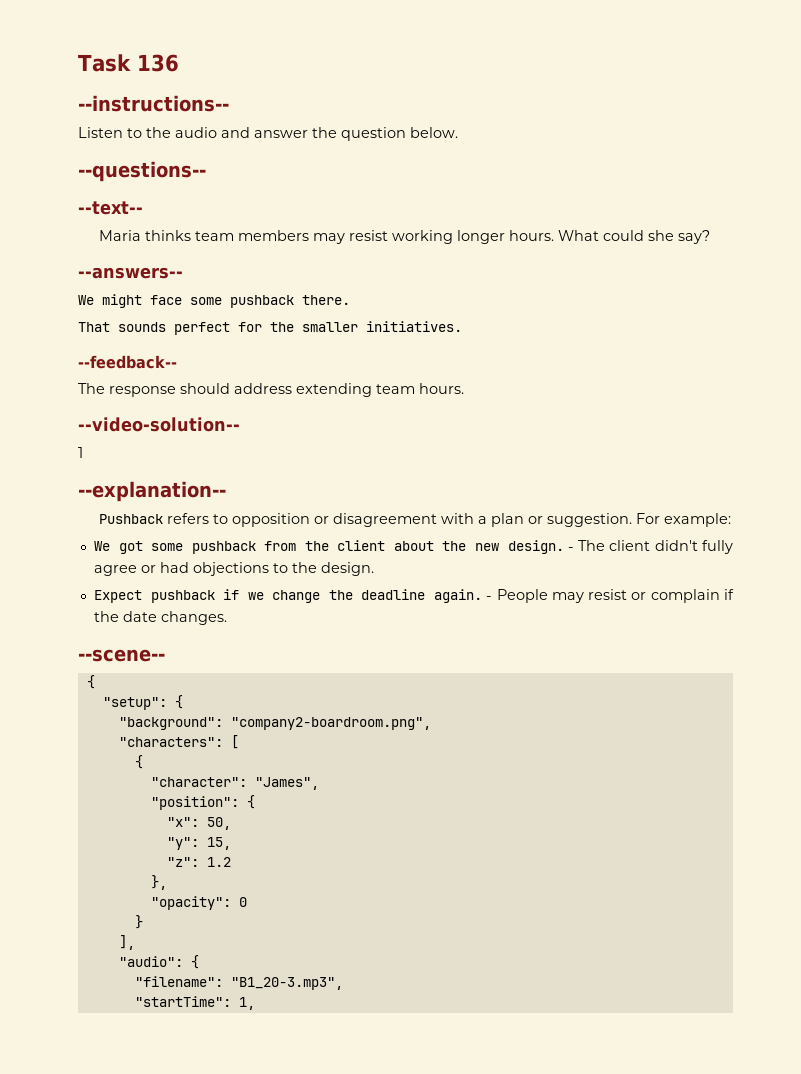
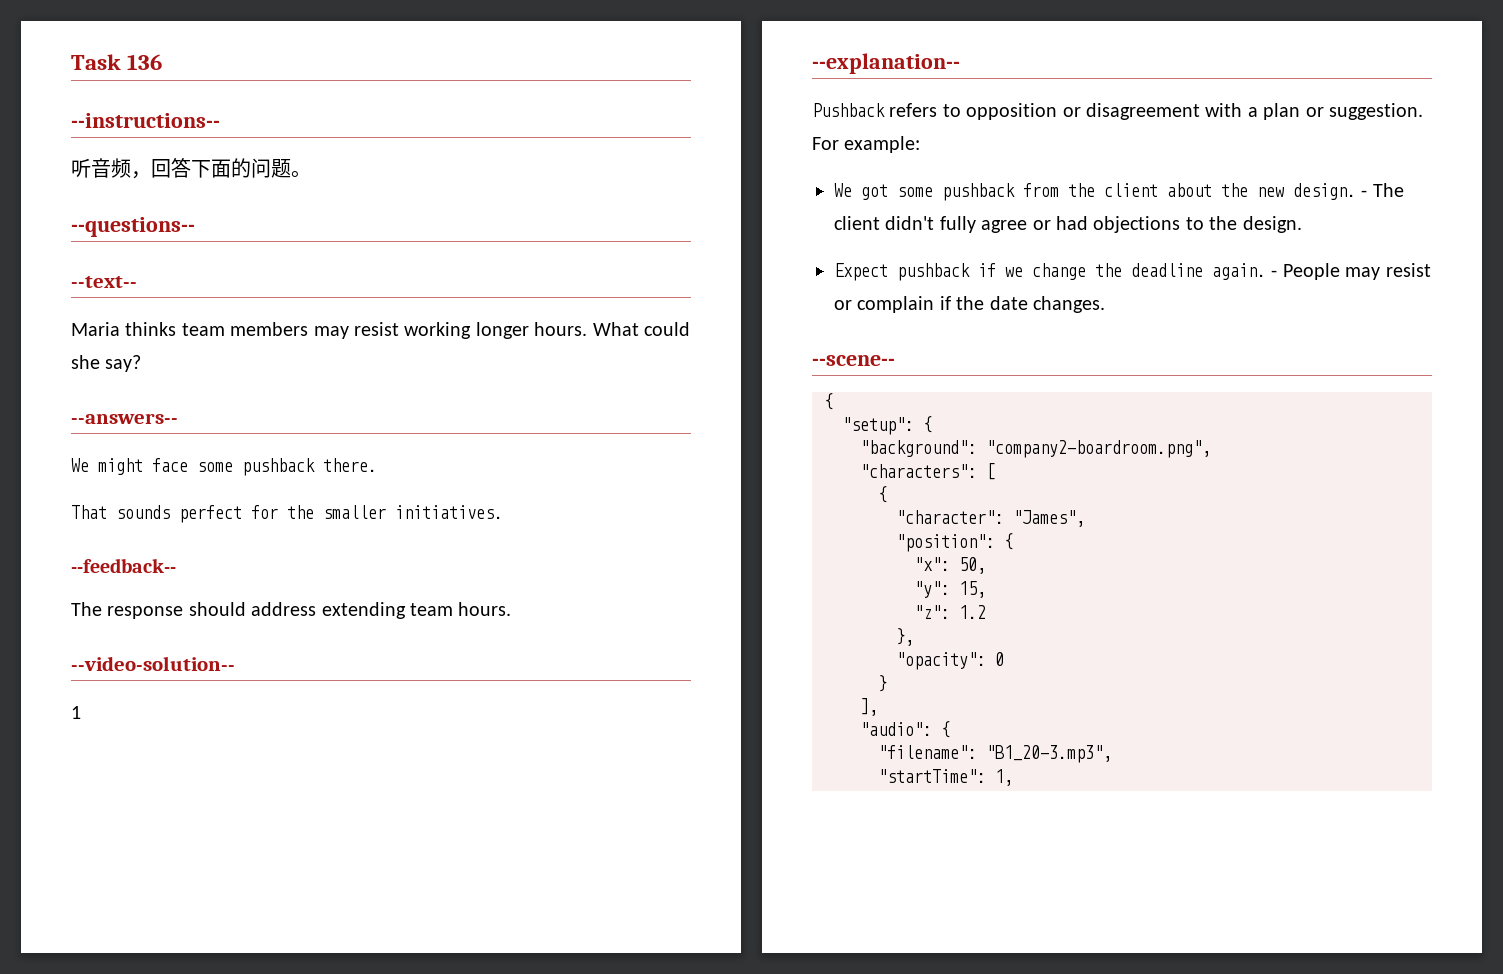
- Listen to the audio and answer the question below.
+ 听音频，回答下面的问题。

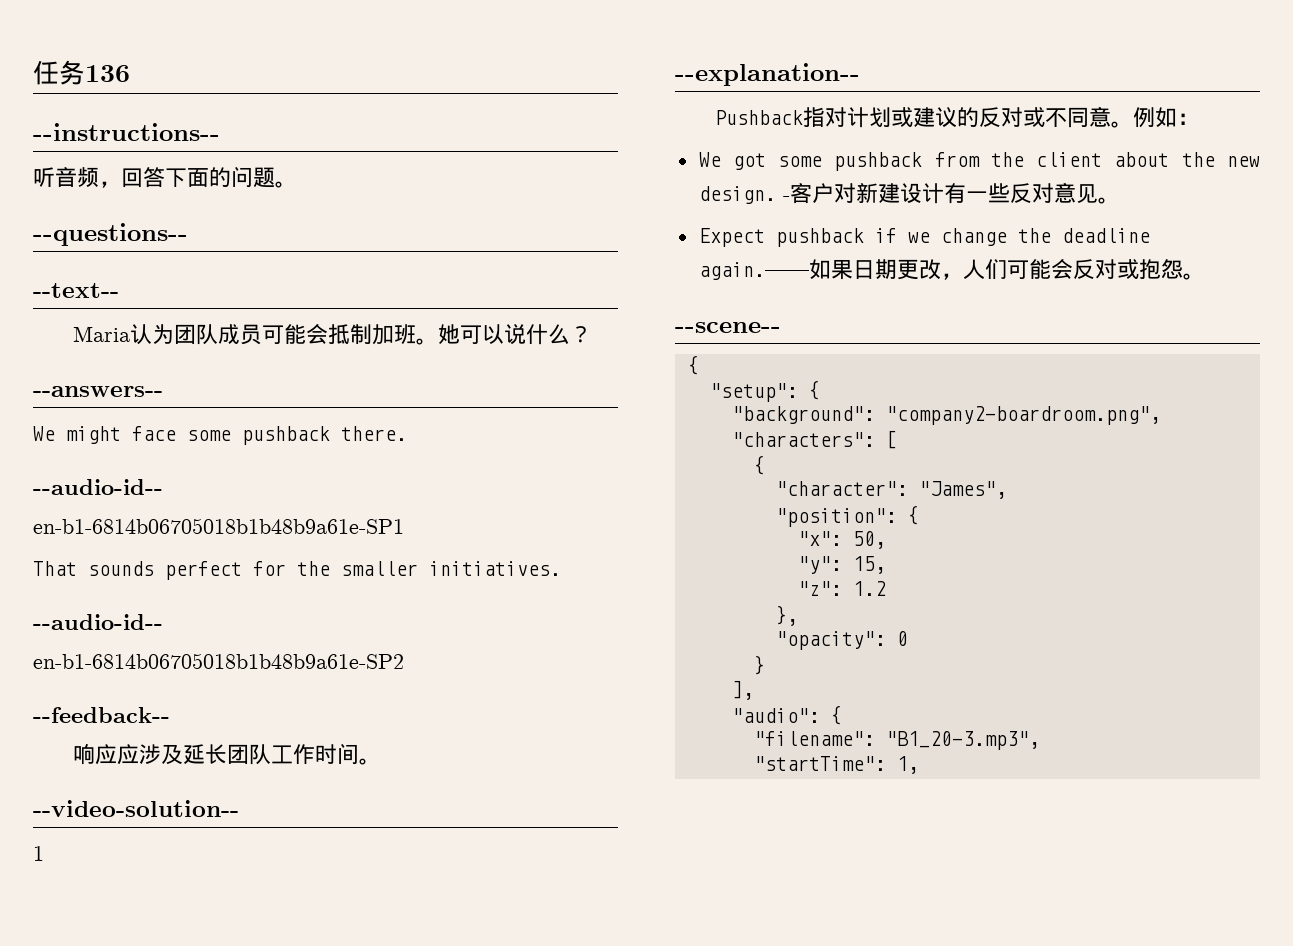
- Task 136
+ 任务136
- Maria thinks team members may resist working longer hours. What could she say?
+ Maria认为团队成员可能会抵制加班。她可以说什么？
  We might face some pushback there.
+ --audio-id--
+ en-b1-6814b06705018b1b48b9a61e-SP1
  That sounds perfect for the smaller initiatives.
+ --audio-id--
+ en-b1-6814b06705018b1b48b9a61e-SP2
- The response should address extending team hours.
+ 响应应涉及延长团队工作时间。
  --video-solution--
  1
  --explanation--
- Pushback refers to opposition or disagreement with a plan or suggestion. For example:
+ Pushback指对计划或建议的反对或不同意。例如：
- - The client didn't fully agree or had objections to the design.
+ -客户对新建设计有一些反对意见。
- Expect pushback if we change the deadline again. - People may resist or complain if the date changes.
+ Expect pushback if we change the deadline again.——如果日期更改，人们可能会反对或抱怨。

